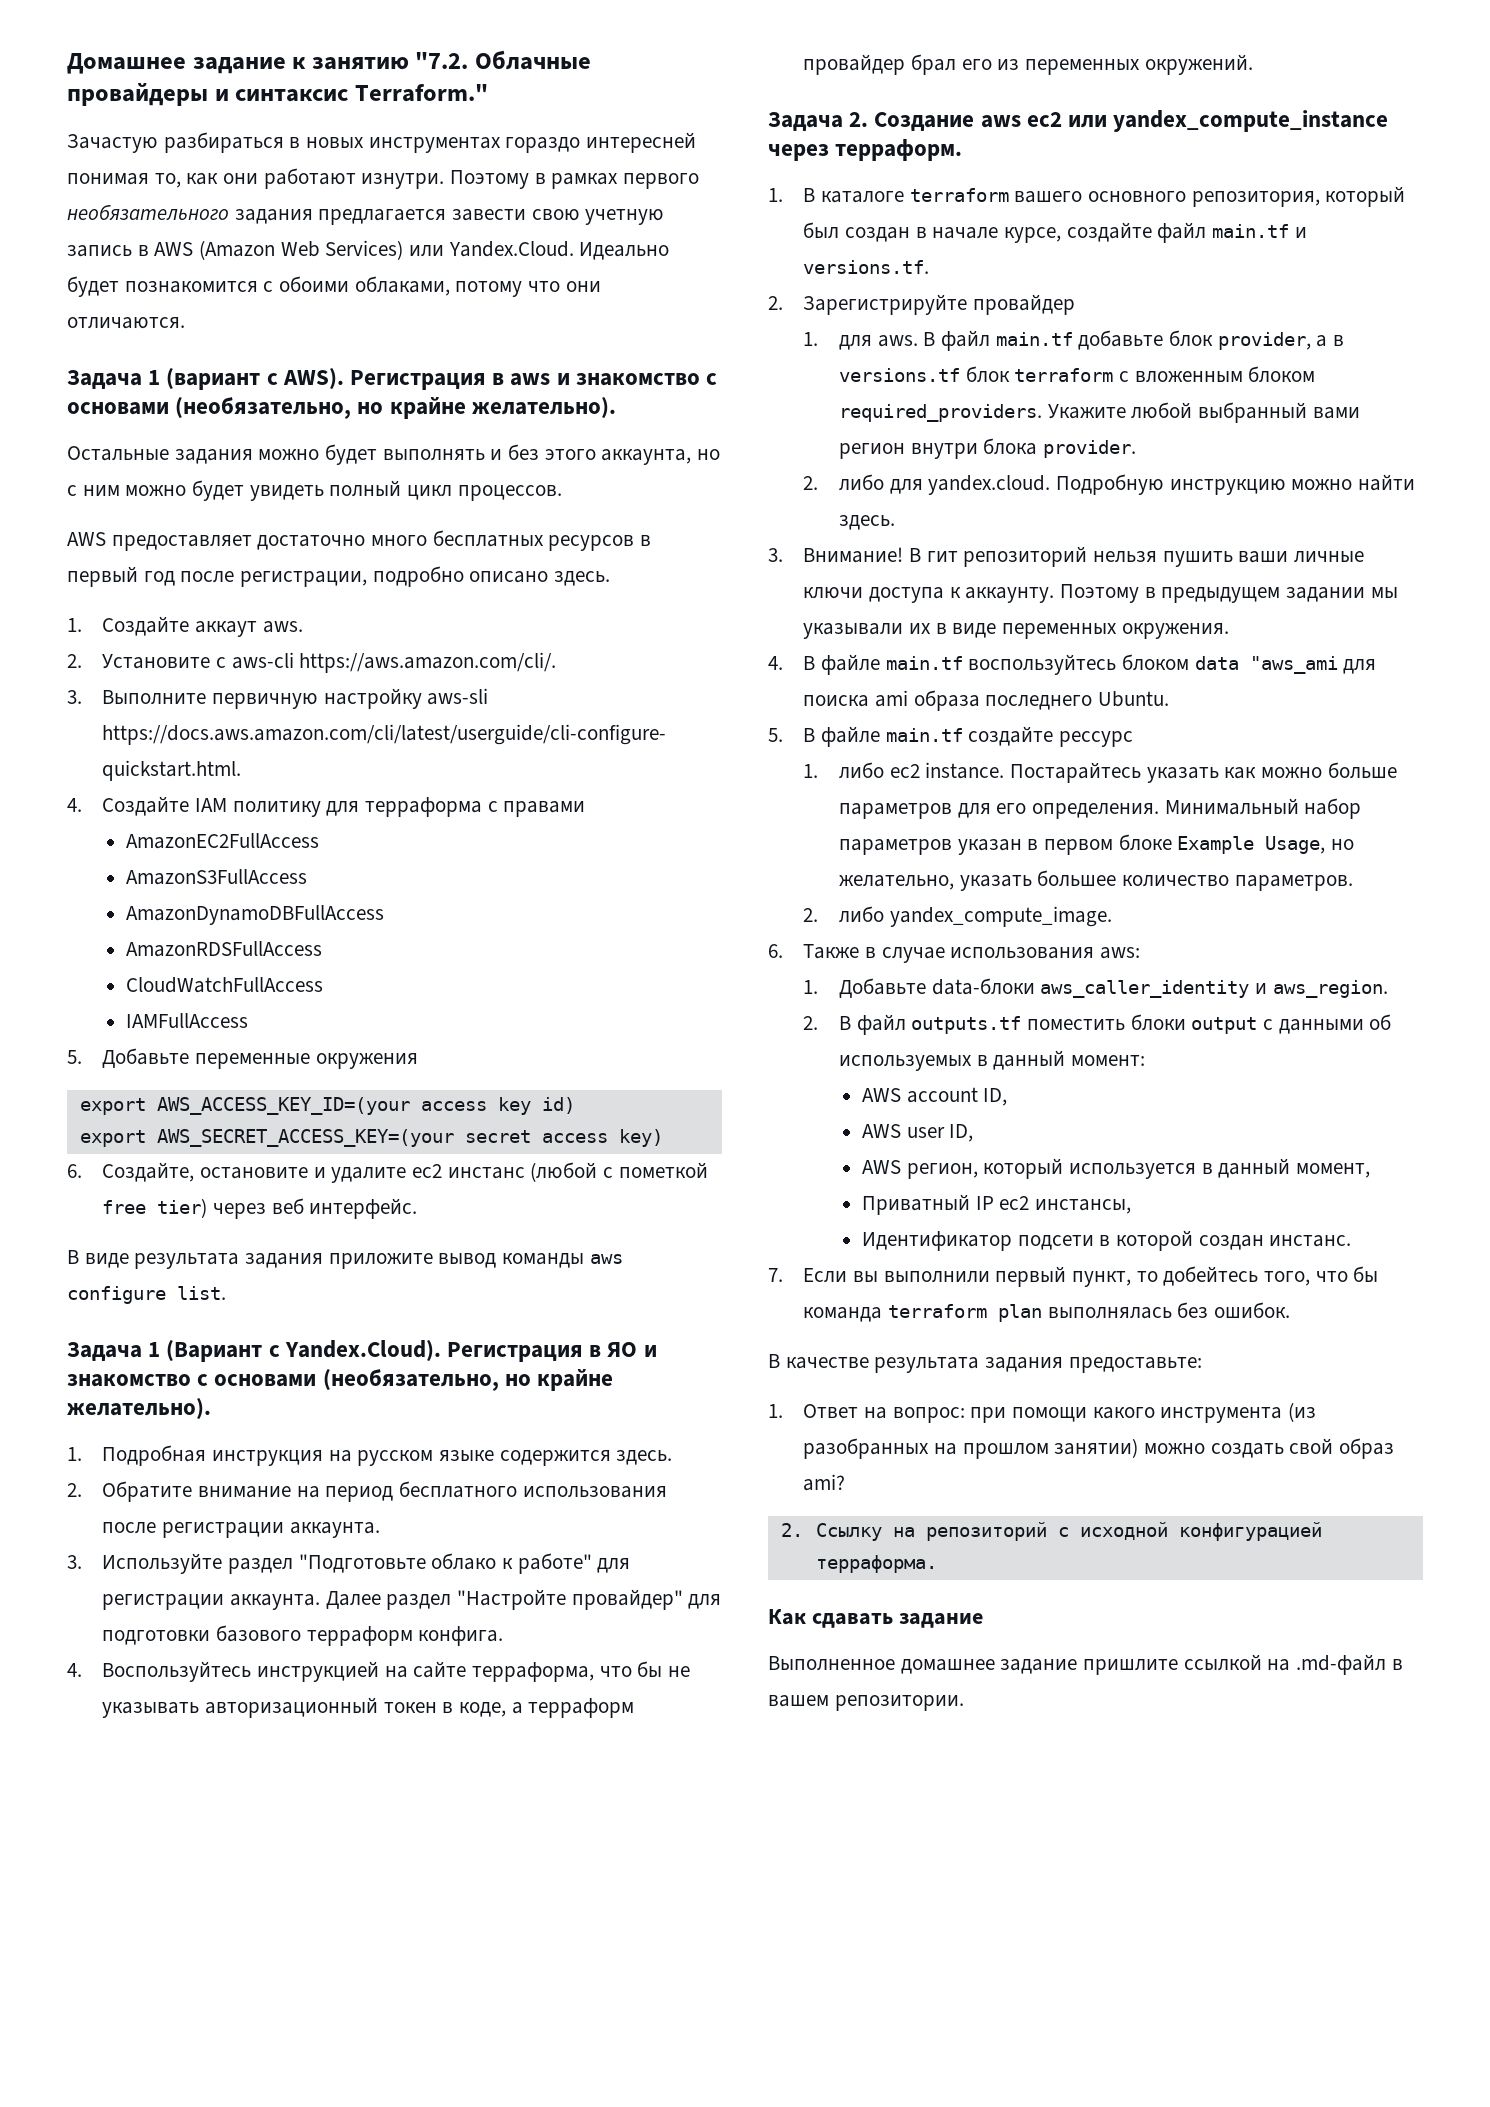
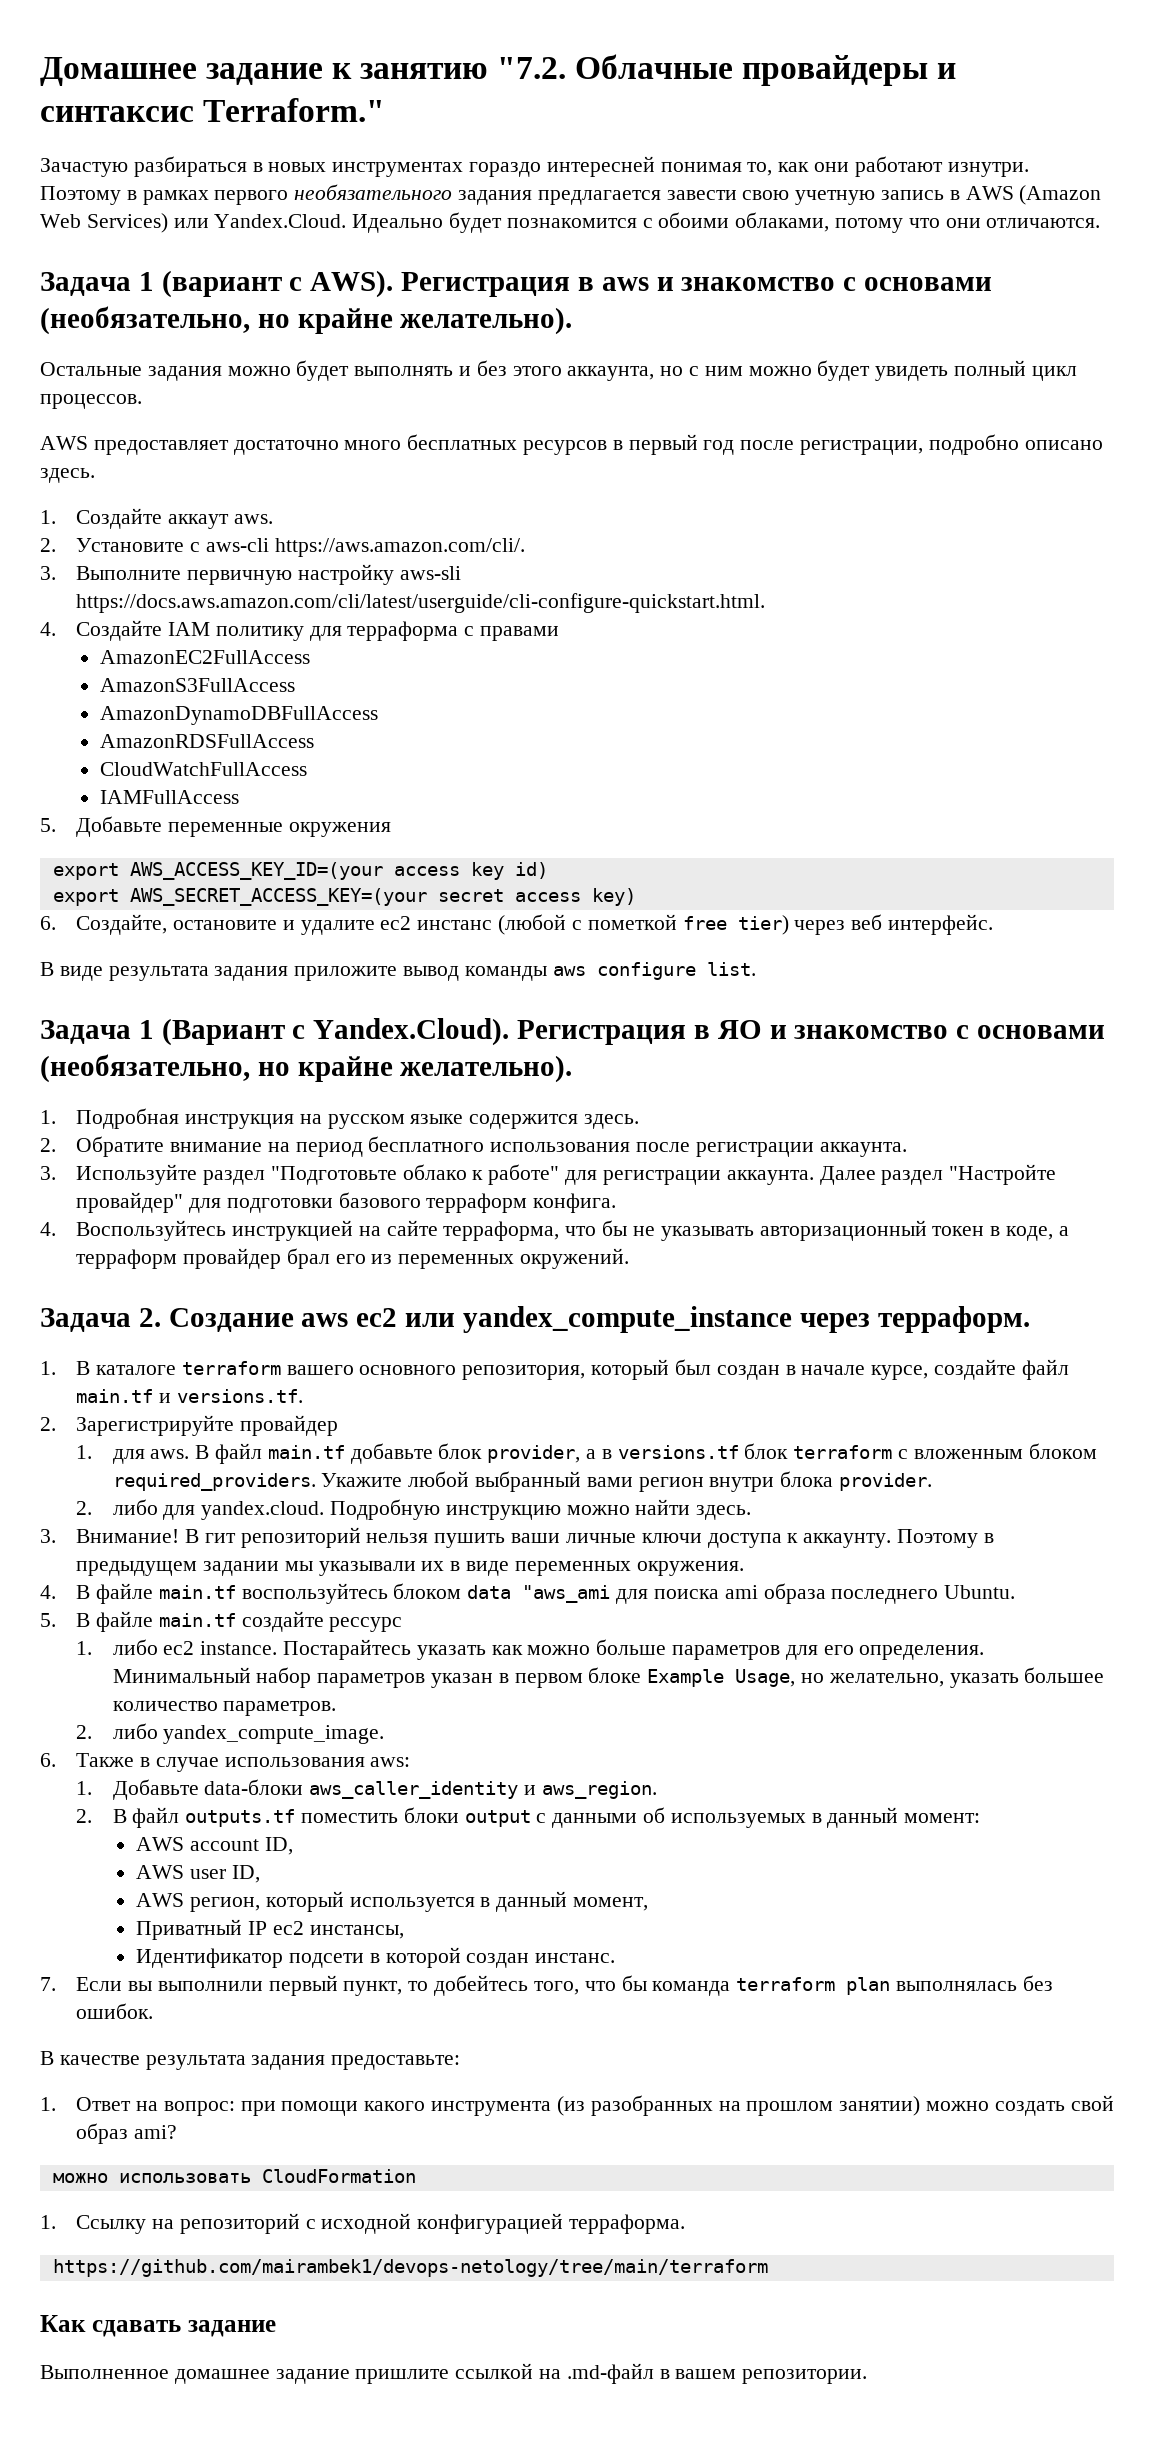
- 2. Ссылку на репозиторий с исходной конфигурацией терраформа.
+ можно использовать CloudFormation
+ 1. Ссылку на репозиторий с исходной конфигурацией терраформа.
+ https://github.com/mairambek1/devops-netology/tree/main/terraform

